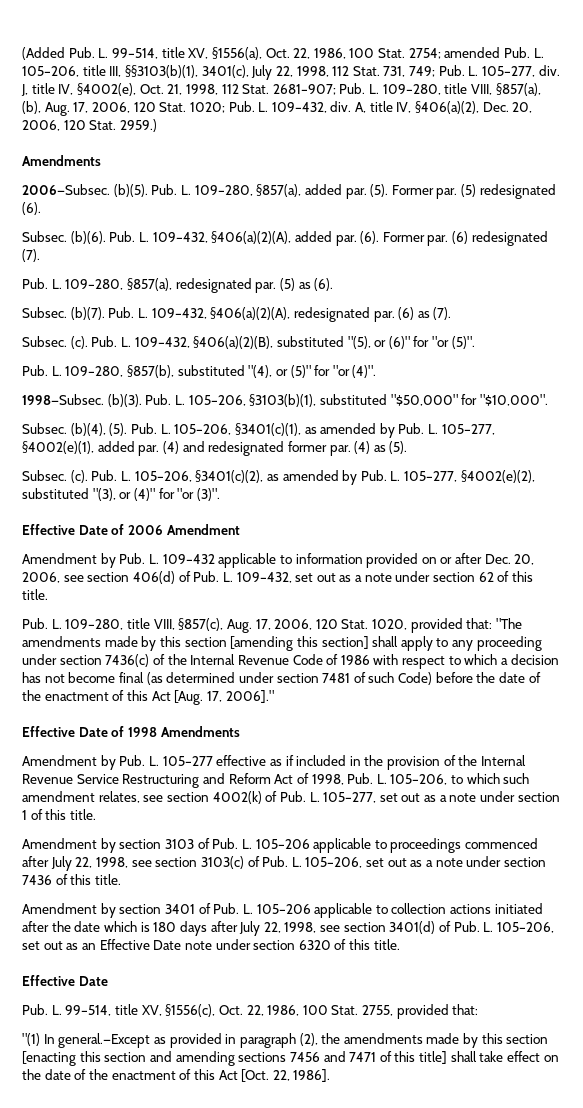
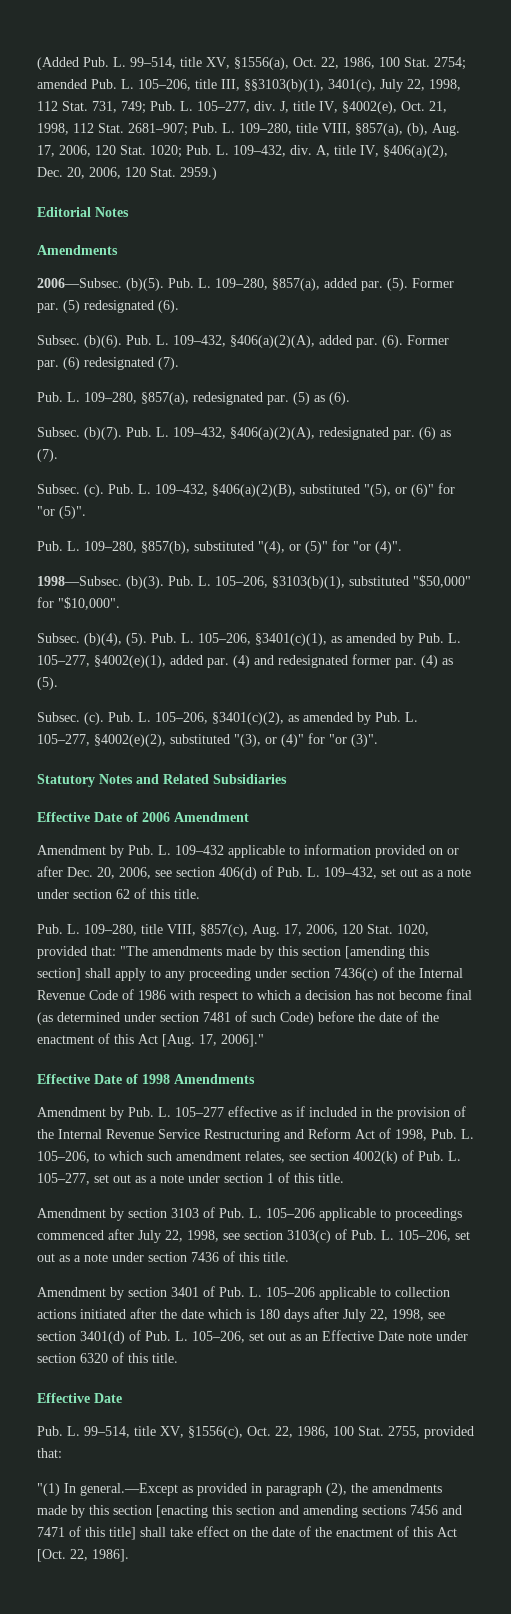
+ Editorial Notes
+ Statutory Notes and Related Subsidiaries

